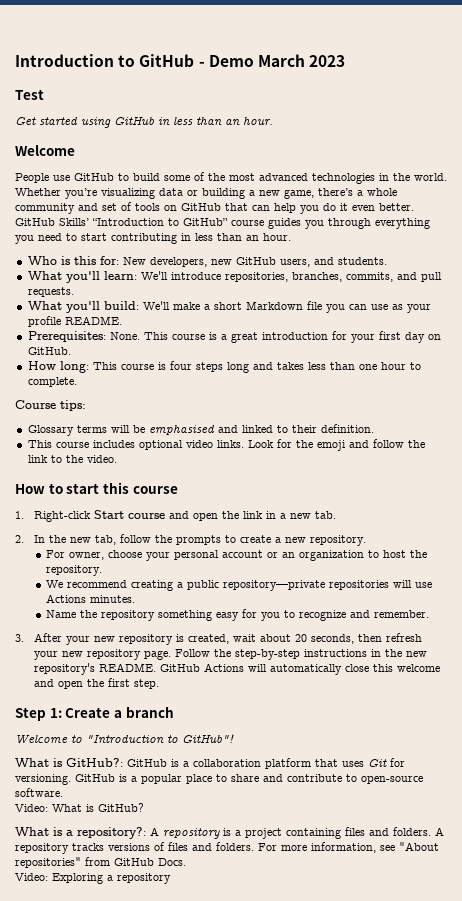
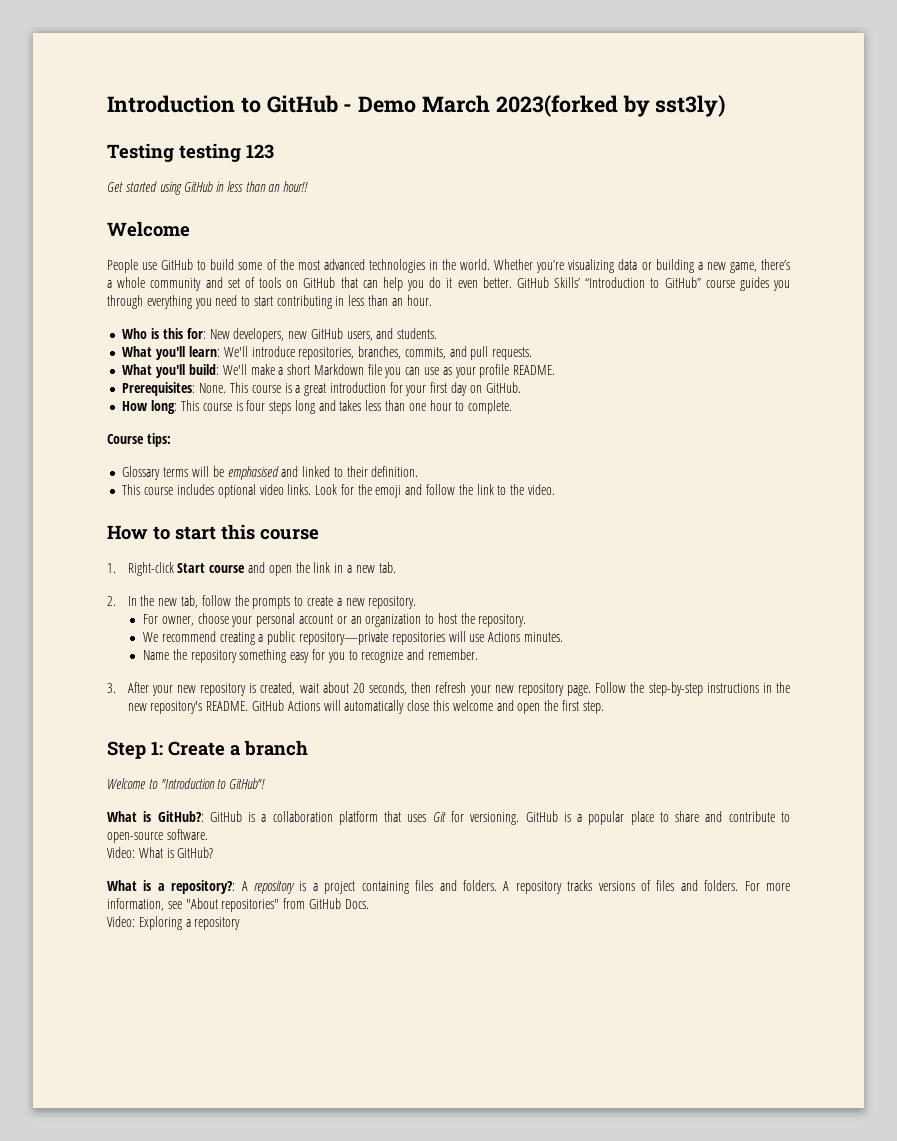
- Introduction to GitHub - Demo March 2023
- Test
+ Introduction to GitHub - Demo March 2023(forked by sst3ly)
+ Testing testing 123
- Get started using GitHub in less than an hour.
+ Get started using GitHub in less than an hour!!

